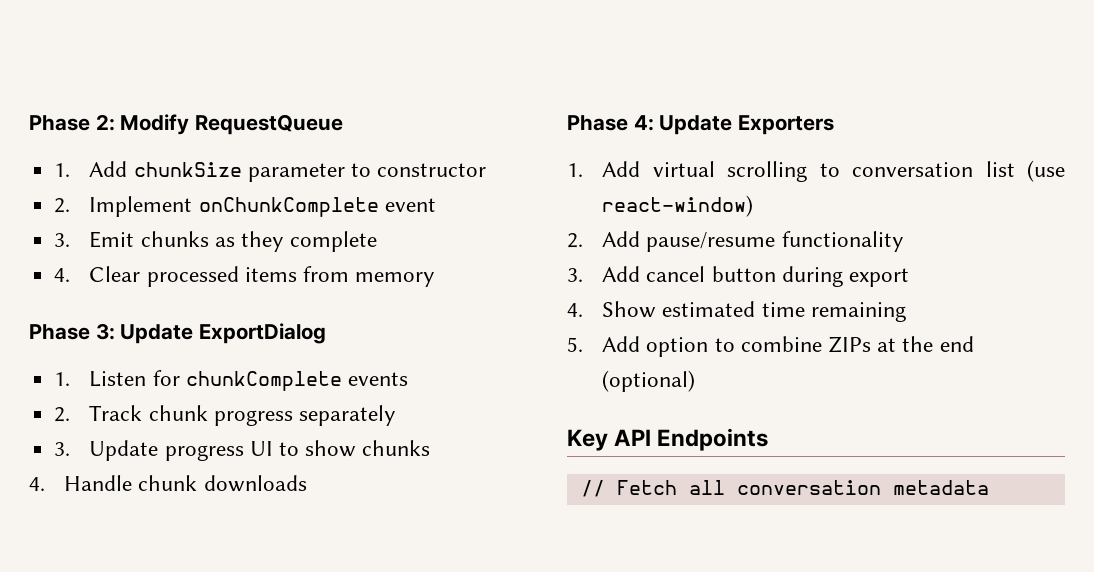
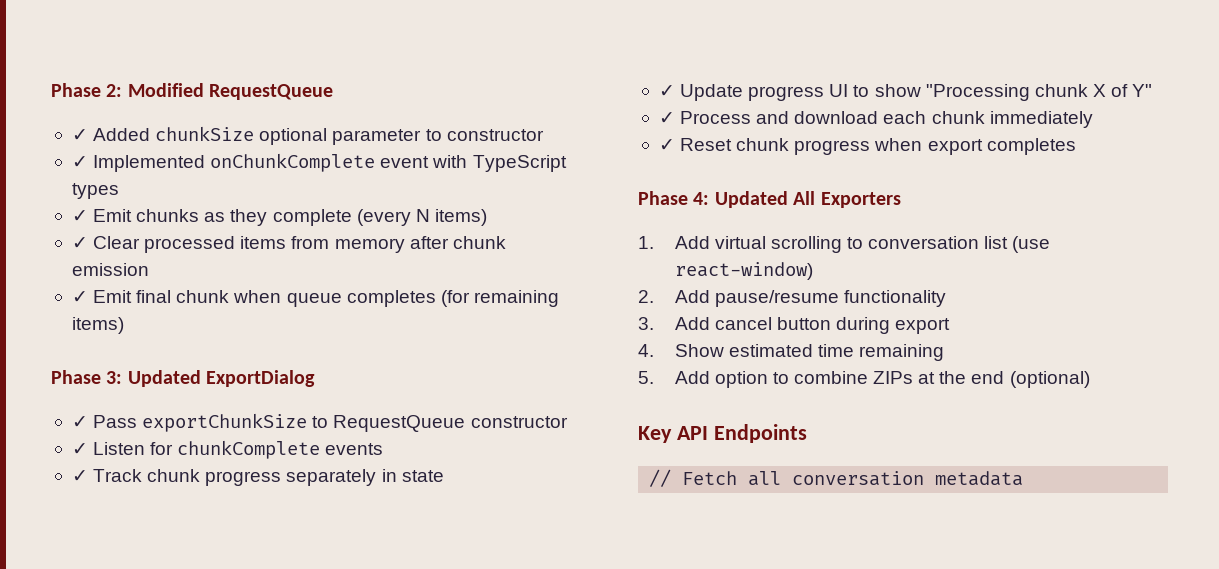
- Phase 2: Modify RequestQueue
+ Phase 2: Modified RequestQueue
- 1. Add chunkSize parameter to constructor
+ ✓ Added chunkSize optional parameter to constructor
- 2. Implement onChunkComplete event
- 3. Emit chunks as they complete
- 4. Clear processed items from memory
+ ✓ Implemented onChunkComplete event with TypeScript types
+ ✓ Emit chunks as they complete (every N items)
+ ✓ Clear processed items from memory after chunk emission
+ ✓ Emit final chunk when queue completes (for remaining items)
- Phase 3: Update ExportDialog
+ Phase 3: Updated ExportDialog
- 1. Listen for chunkComplete events
+ ✓ Pass exportChunkSize to RequestQueue constructor
+ ✓ Listen for chunkComplete events
- 2. Track chunk progress separately
- 3. Update progress UI to show chunks
- 4. Handle chunk downloads
+ ✓ Track chunk progress separately in state
+ ✓ Update progress UI to show "Processing chunk X of Y"
+ ✓ Process and download each chunk immediately
+ ✓ Reset chunk progress when export completes
- Phase 4: Update Exporters
+ Phase 4: Updated All Exporters

